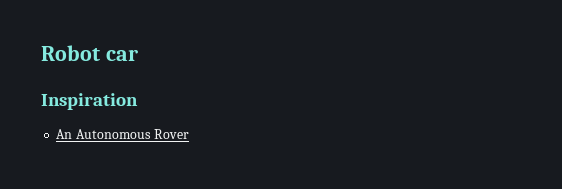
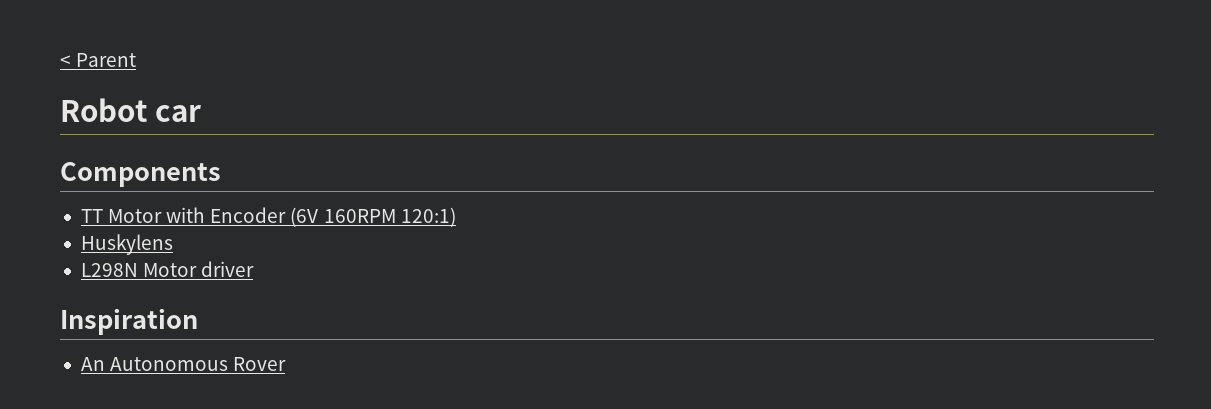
+ < Parent
+ Components
+ TT Motor with Encoder (6V 160RPM 120:1)
+ Huskylens
+ L298N Motor driver

